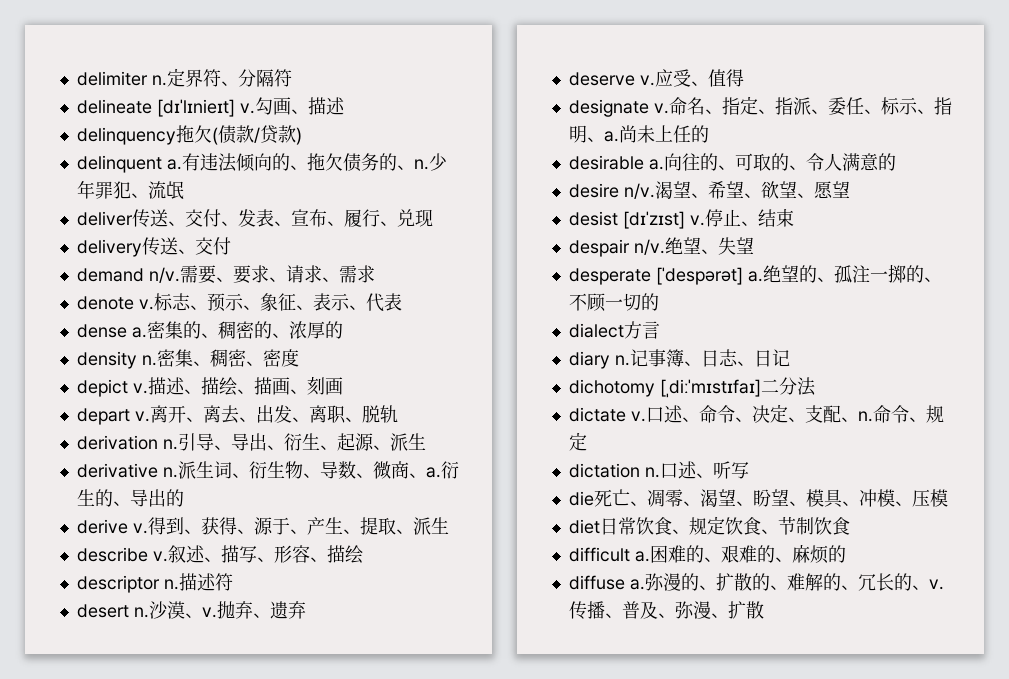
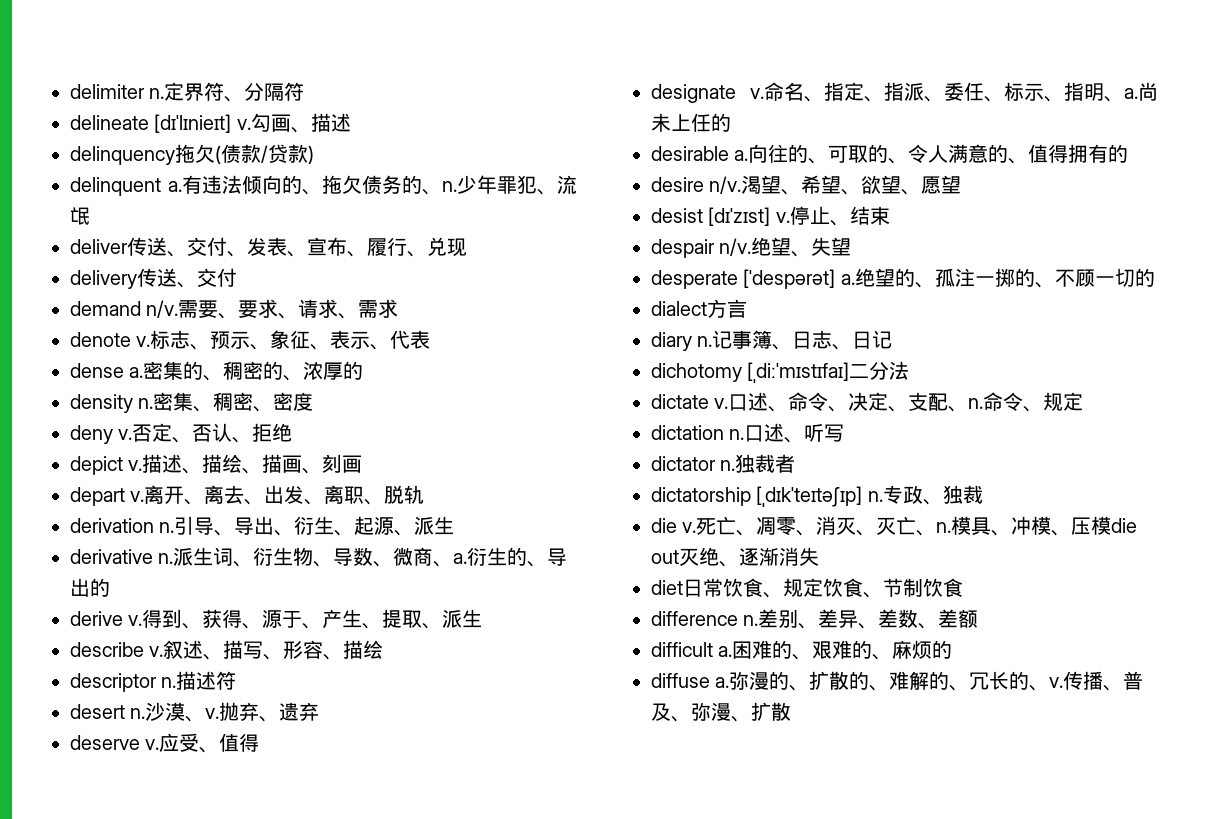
+ deny v.否定、否认、拒绝
- 向往的、可取的、令人满意的
+ 向往的、可取的、令人满意的、值得拥有的
- die死亡、凋零、渴望、盼望、模具、冲模、压模
+ dictator n.独裁者
+ dictatorship [ˌdɪkˈteɪtəʃɪp] n.专政、独裁
+ die v.死亡、凋零、消灭、灭亡、n.模具、冲模、压模die out灭绝、逐渐消失
+ difference n.差别、差异、差数、差额

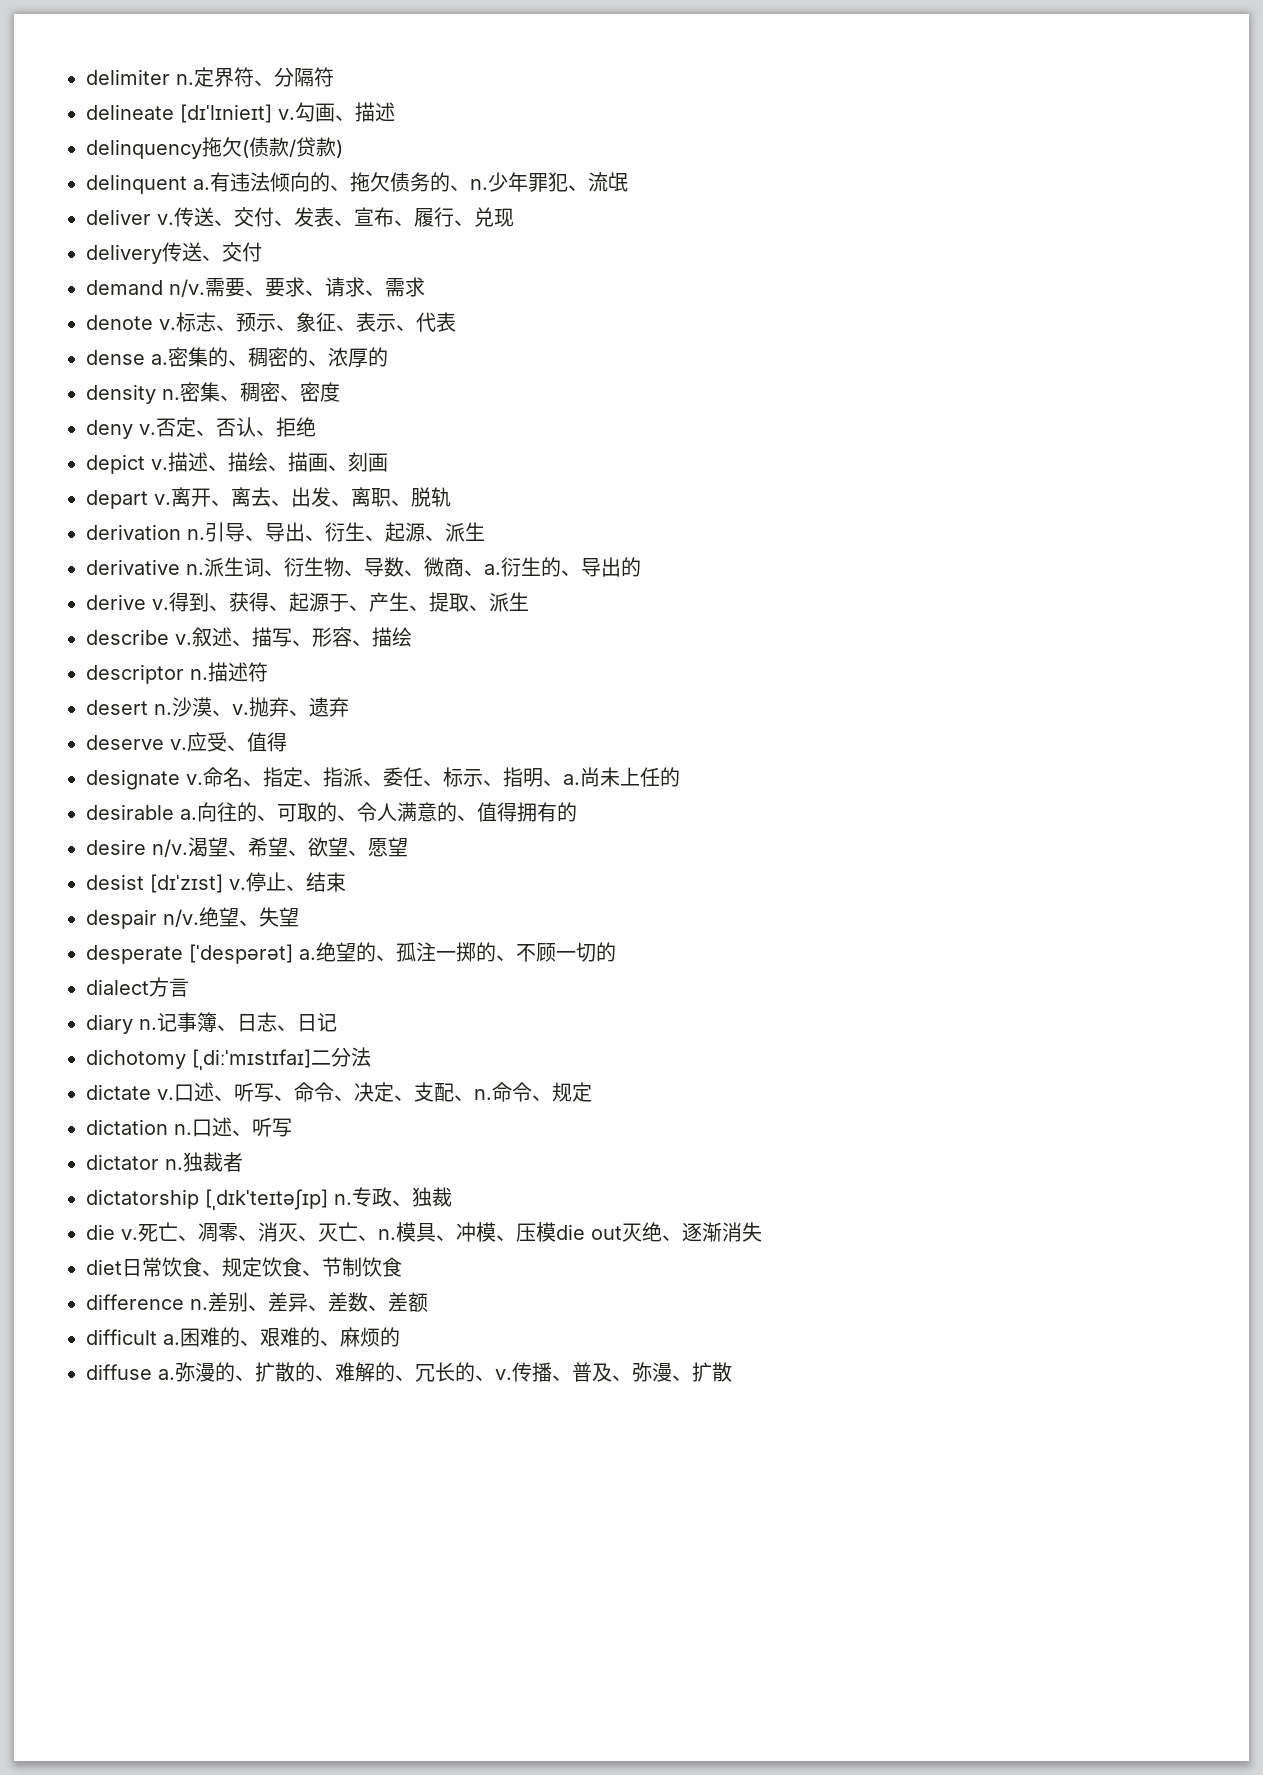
- deliver传送、交付、发表、宣布、履行、兑现
+ deliver v.传送、交付、发表、宣布、履行、兑现
- 得到、获得、源于、产生、提取、派生
+ 得到、获得、起源于、产生、提取、派生
- 口述、命令、决定、支配、n.
+ 口述、听写、命令、决定、支配、n.

